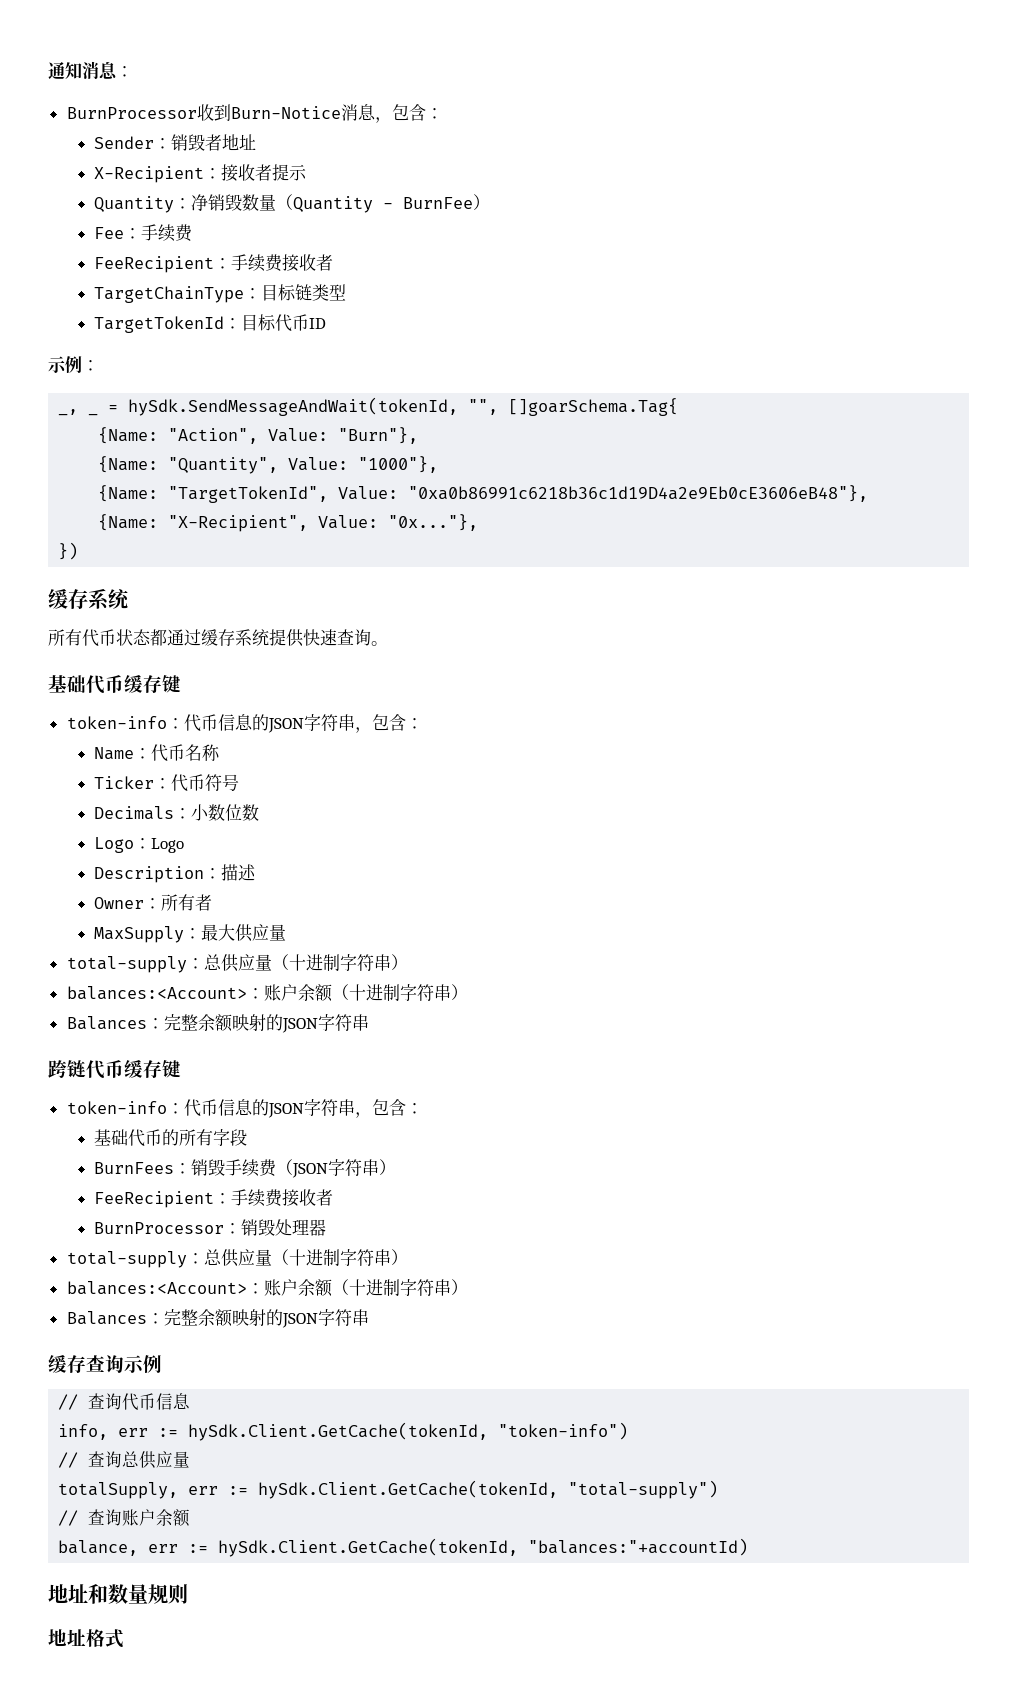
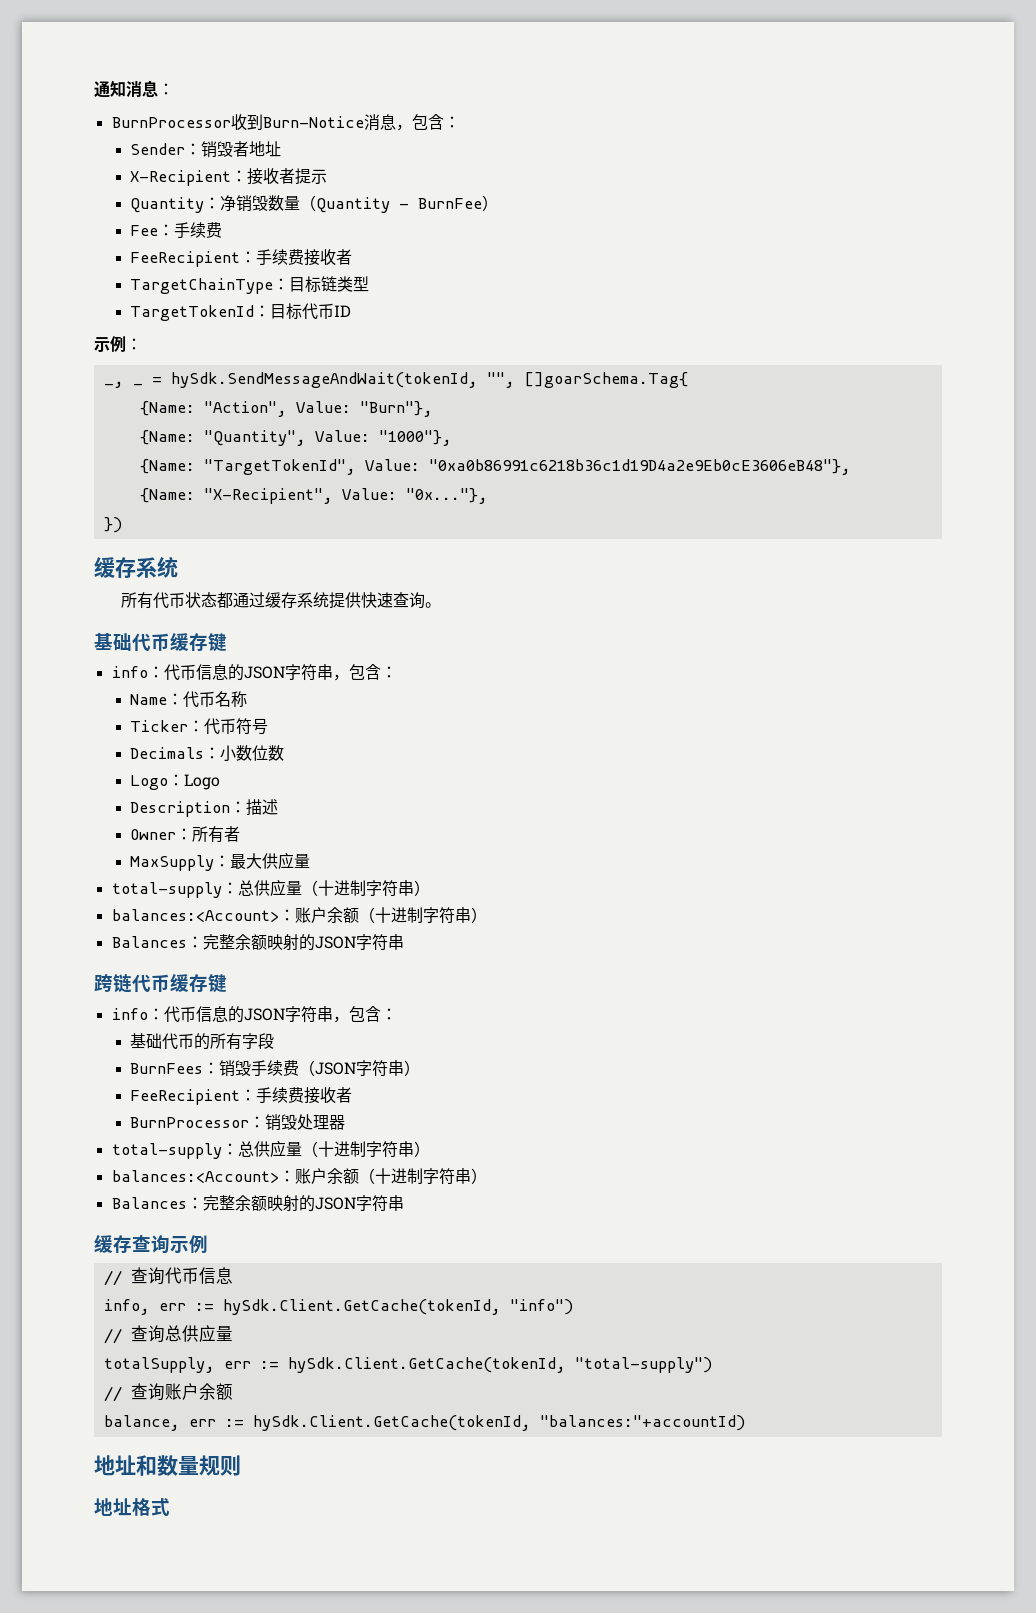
  基础代币缓存键
- token-info：代币信息的JSON字符串，包含：
+ info：代币信息的JSON字符串，包含：
  跨链代币缓存键
- token-info：代币信息的JSON字符串，包含：
+ info：代币信息的JSON字符串，包含：
- info, err := hySdk.Client.GetCache(tokenId, "token-info")
+ info, err := hySdk.Client.GetCache(tokenId, "info")

